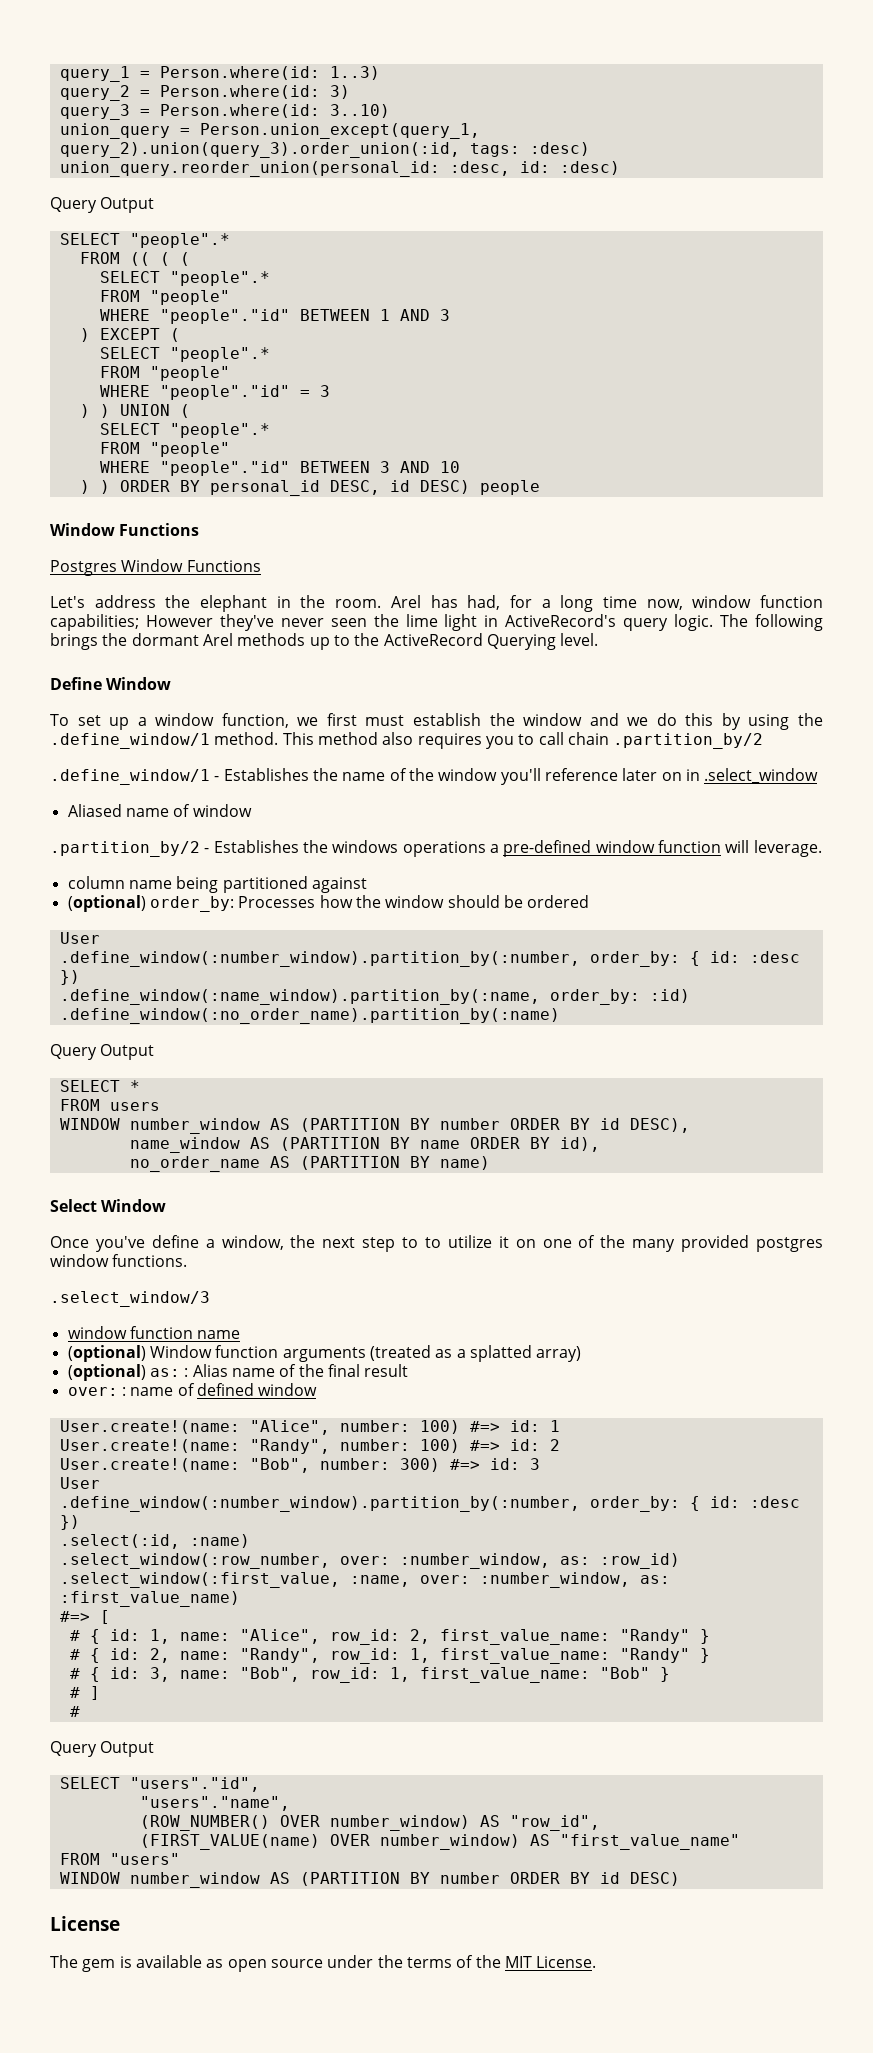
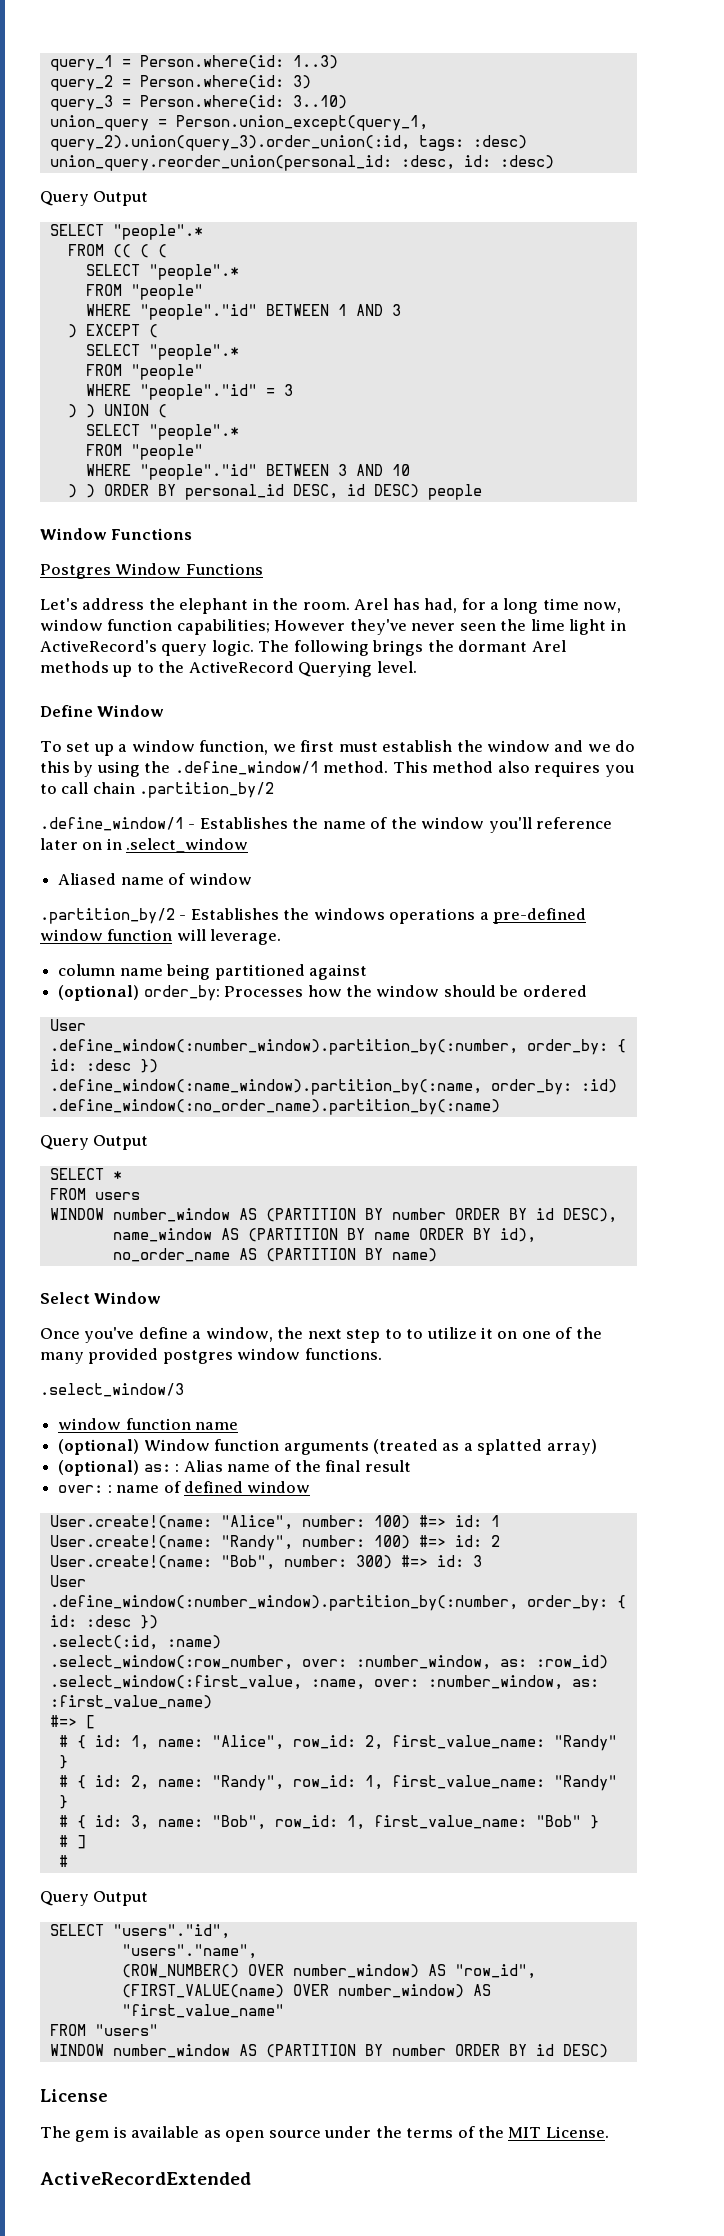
+ ActiveRecordExtended

